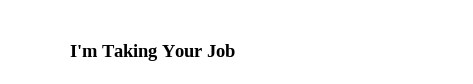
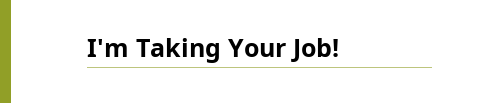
- I'm Taking Your Job
+ I'm Taking Your Job!

